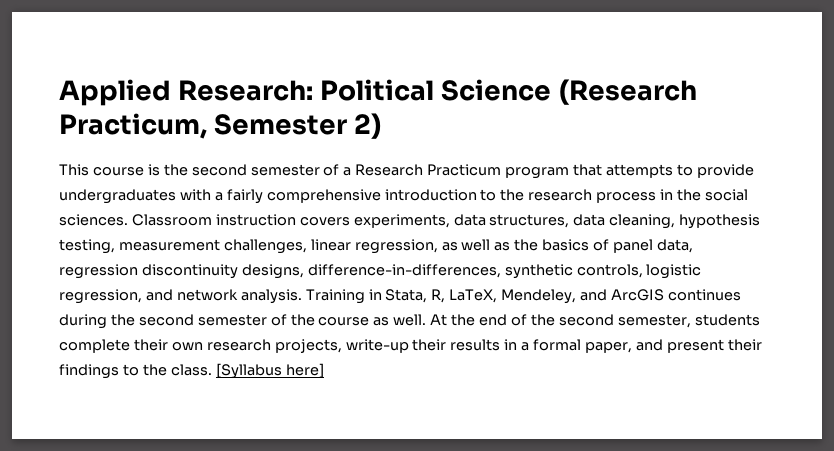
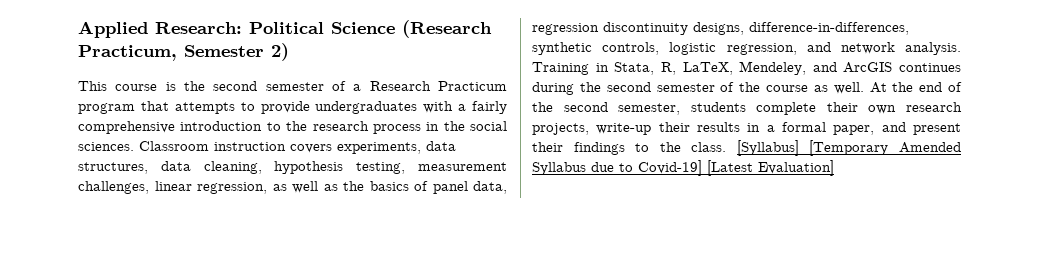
- [Syllabus here]
+ [Syllabus] [Temporary Amended Syllabus due to Covid-19] [Latest Evaluation]

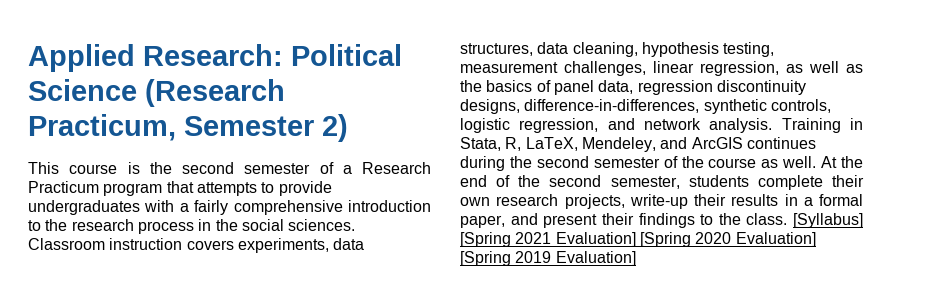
- [Syllabus] [Temporary Amended Syllabus due to Covid-19] [Latest Evaluation]
+ [Syllabus] [Spring 2021 Evaluation] [Spring 2020 Evaluation] [Spring 2019 Evaluation]

